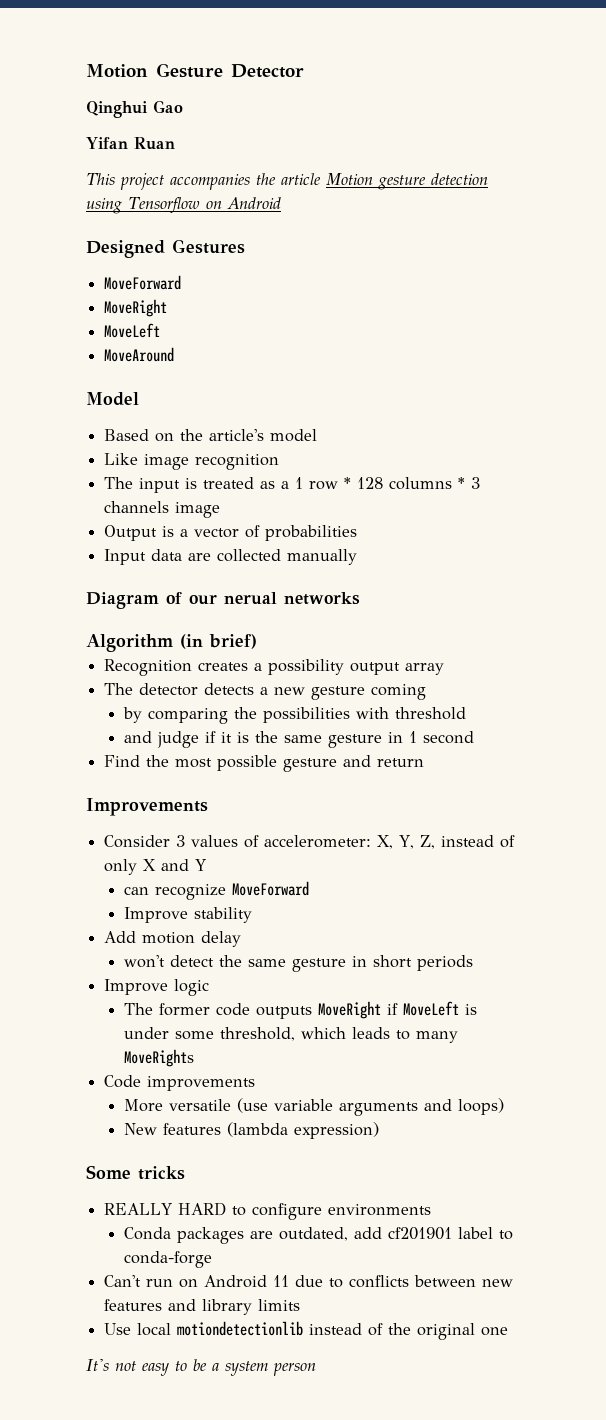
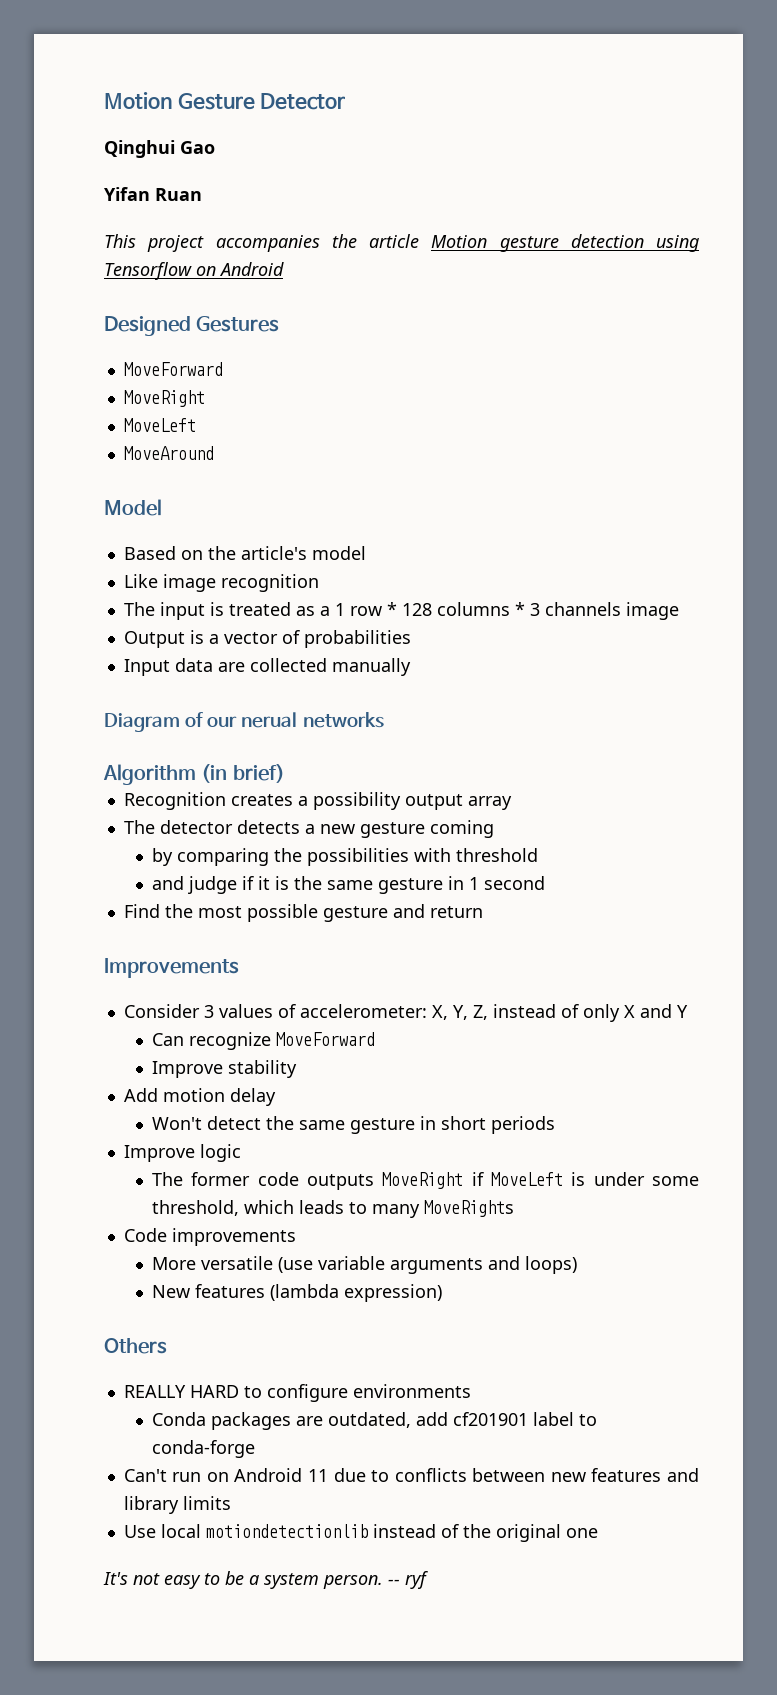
- can recognize MoveForward
+ Can recognize MoveForward
- won't detect the same gesture in short periods
+ Won't detect the same gesture in short periods
- Some tricks
+ Others
- It's not easy to be a system person
+ It's not easy to be a system person. -- ryf

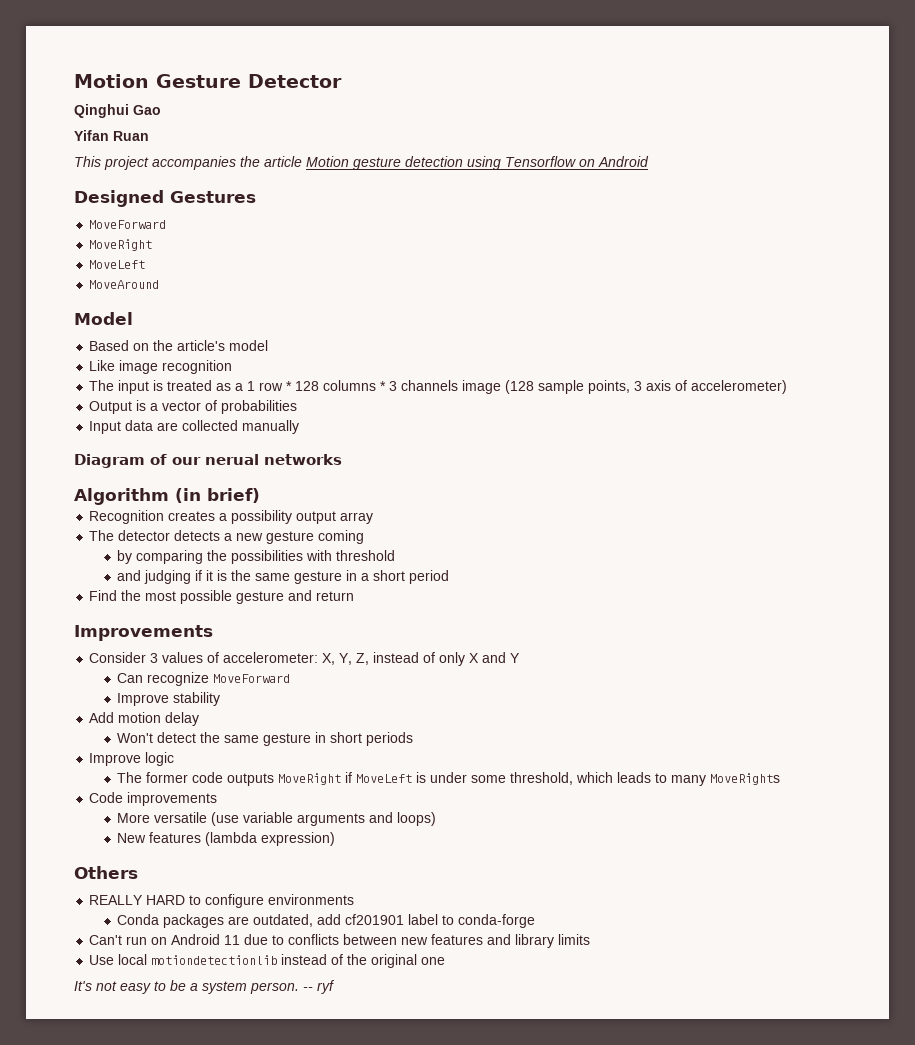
- The input is treated as a 1 row * 128 columns * 3 channels image
+ The input is treated as a 1 row * 128 columns * 3 channels image (128 sample points, 3 axis of accelerometer)
- and judge if it is the same gesture in 1 second
+ and judging if it is the same gesture in a short period

